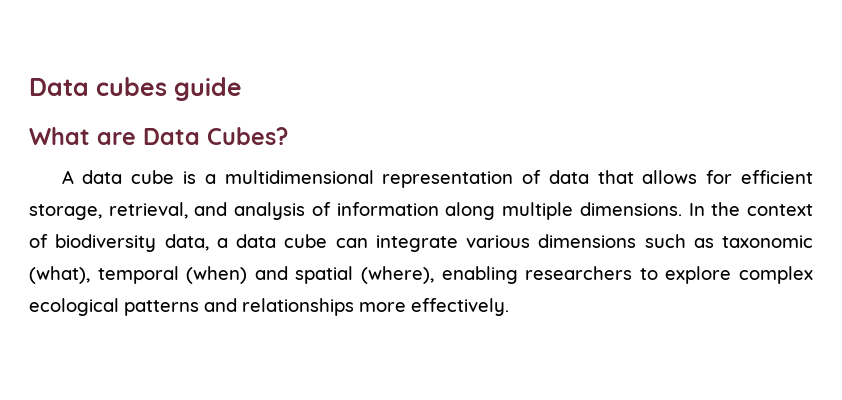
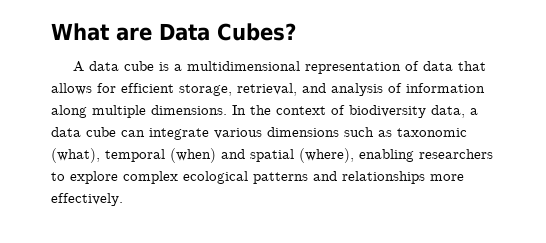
- Data cubes guide

